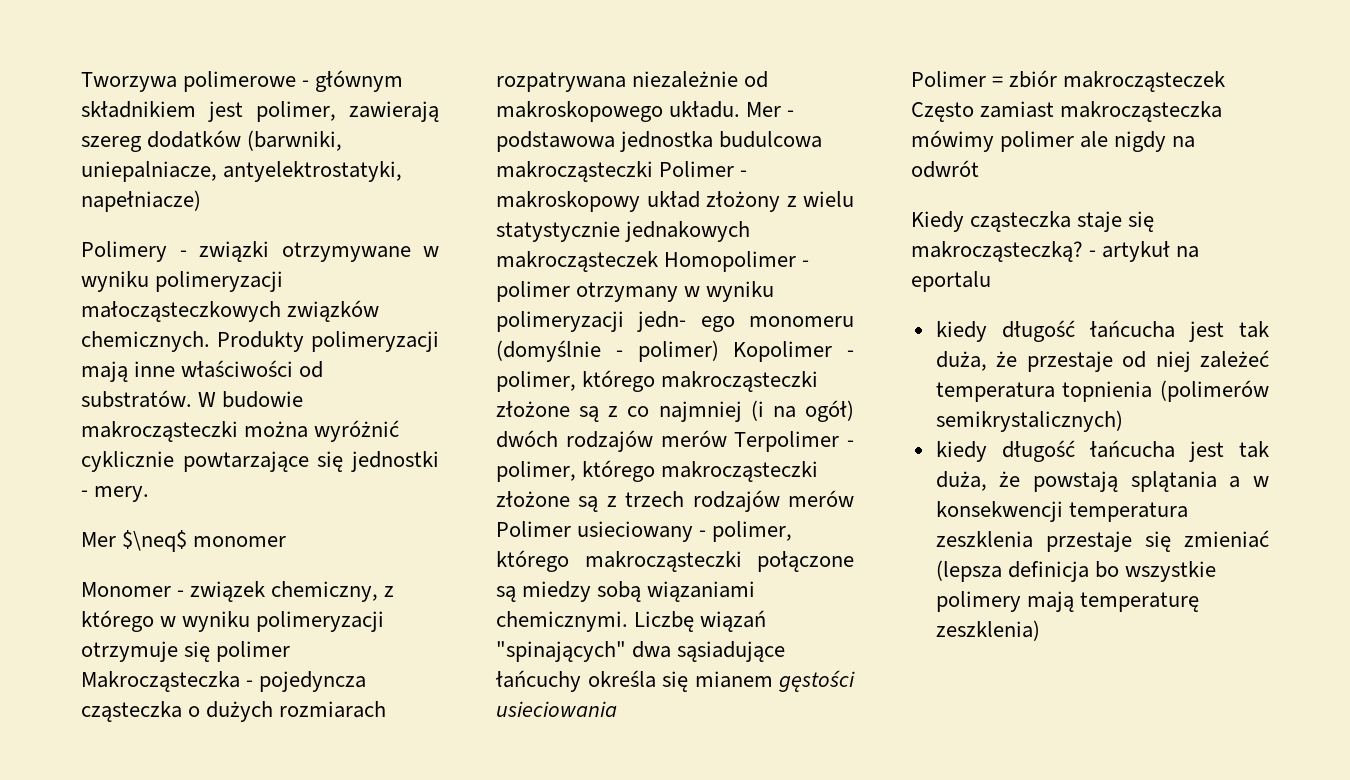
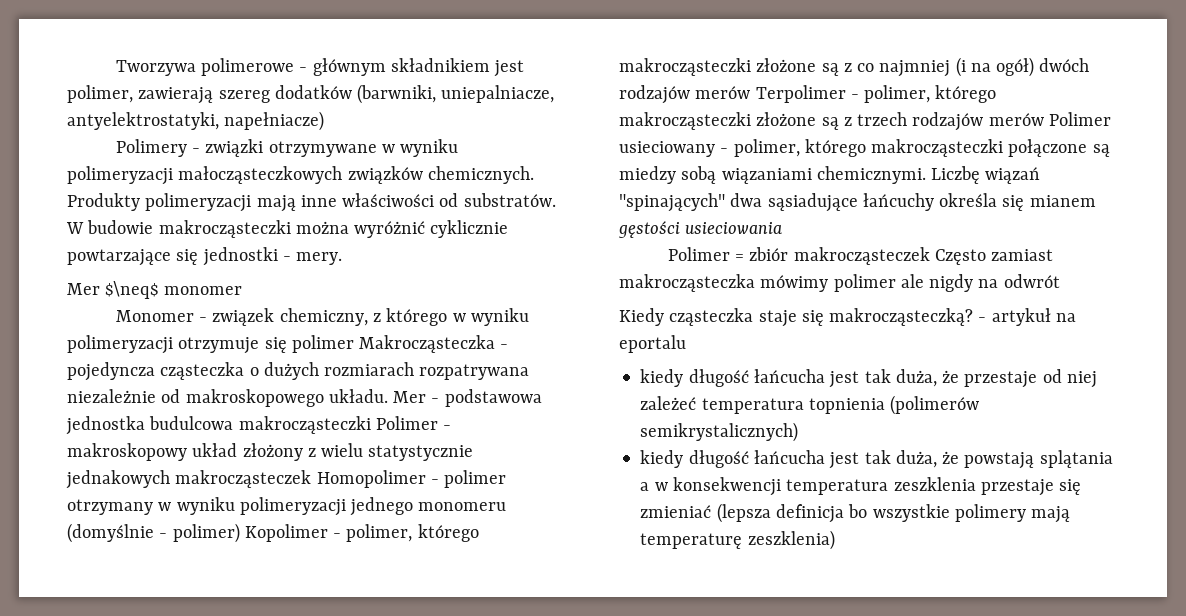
- Mer - podstawowa jednostka budulcowa makrocząsteczki Polimer - makroskopowy układ złożony z wielu statystycznie jednakowych makrocząsteczek Homopolimer - polimer otrzymany w wyniku polimeryzacji jedn- ego monomeru (domyślnie - polimer) Kopolimer - polimer, którego makrocząsteczki złożone są z co najmniej (i na ogół) dwóch rodzajów merów Terpolimer - polimer, którego makrocząsteczki złożone są z trzech rodzajów merów Polimer usieciowany - polimer, którego makrocząsteczki połączone są miedzy sobą wiązaniami chemicznymi.
+ Mer - podstawowa jednostka budulcowa makrocząsteczki Polimer - makroskopowy układ złożony z wielu statystycznie jednakowych makrocząsteczek Homopolimer - polimer otrzymany w wyniku polimeryzacji jednego monomeru (domyślnie - polimer) Kopolimer - polimer, którego makrocząsteczki złożone są z co najmniej (i na ogół) dwóch rodzajów merów Terpolimer - polimer, którego makrocząsteczki złożone są z trzech rodzajów merów Polimer usieciowany - polimer, którego makrocząsteczki połączone są miedzy sobą wiązaniami chemicznymi.

